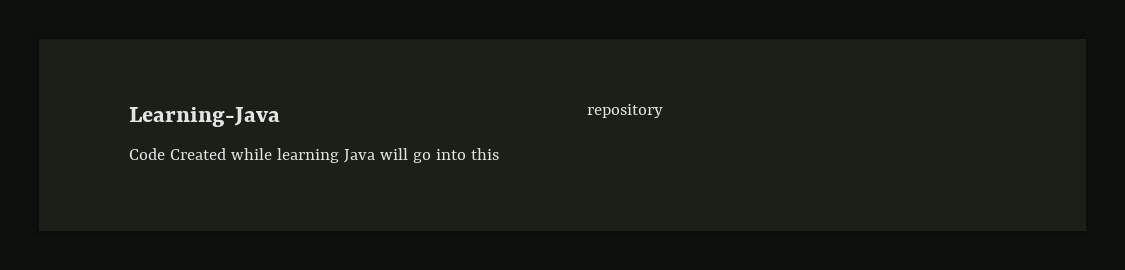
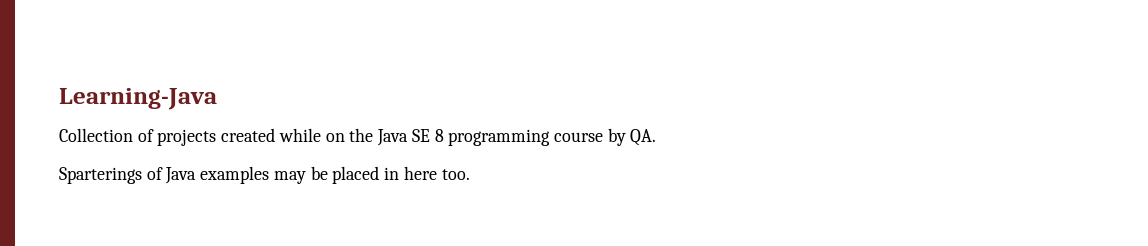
- Code Created while learning Java will go into this repository
+ Collection of projects created while on the Java SE 8 programming course by QA.
+ Sparterings of Java examples may be placed in here too.

